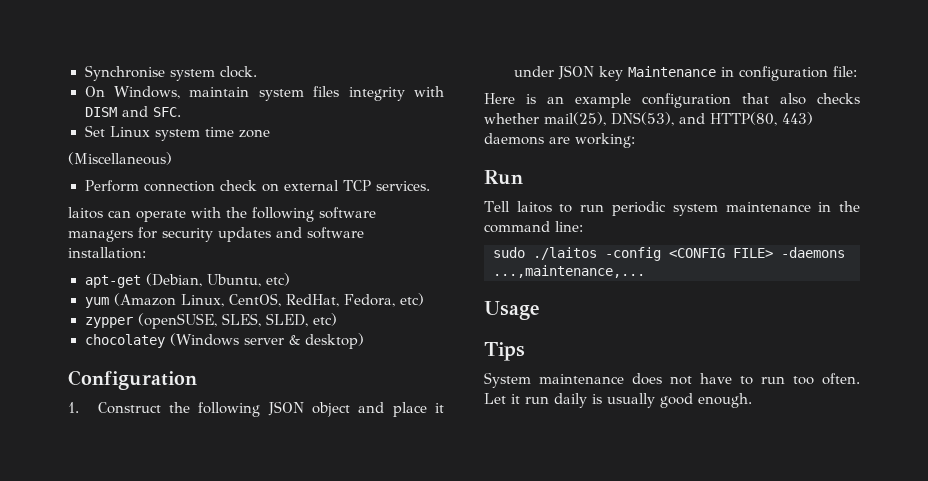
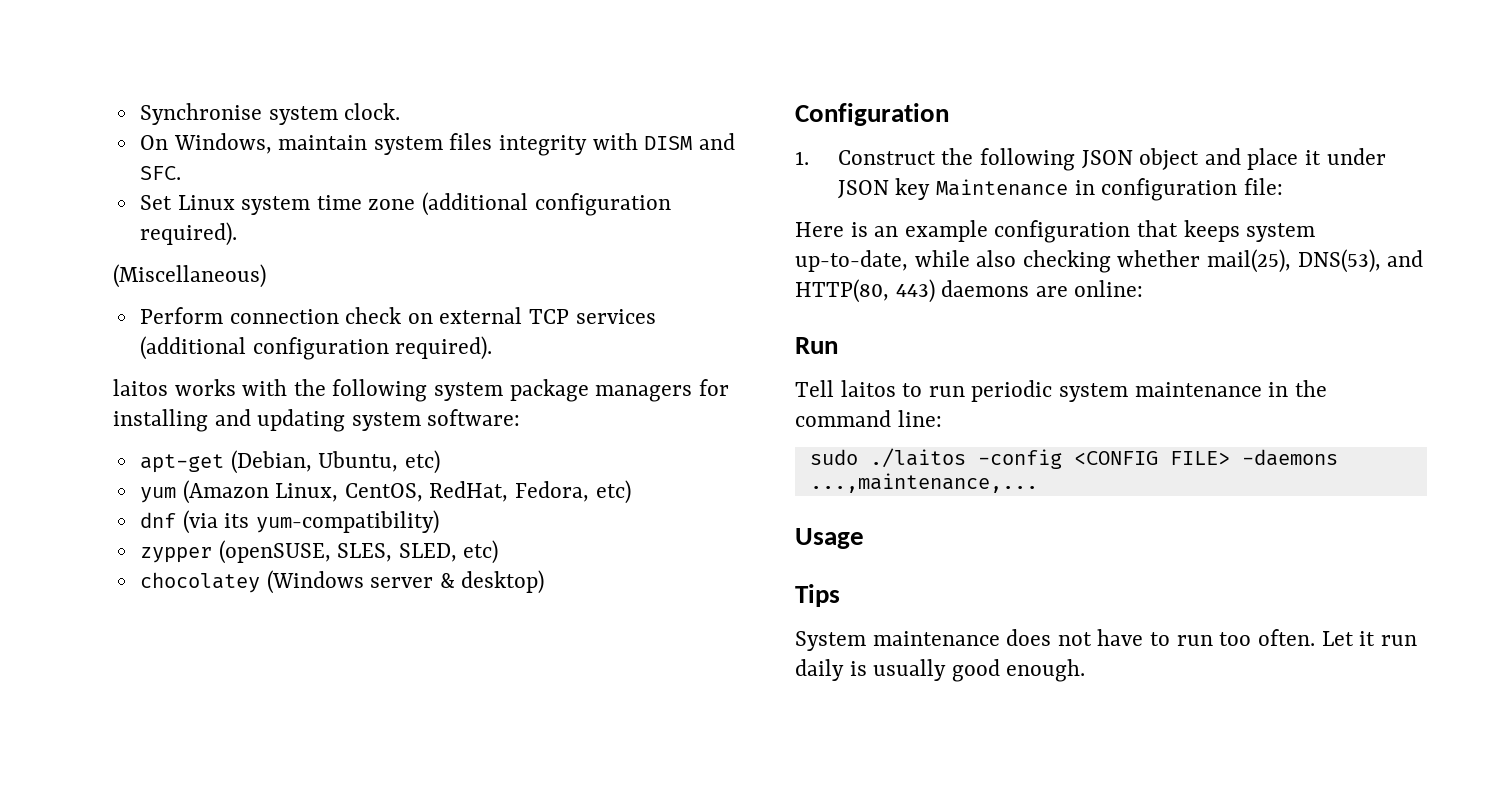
- Set Linux system time zone
+ Set Linux system time zone (additional configuration required).
- Perform connection check on external TCP services.
- laitos can operate with the following software managers for security updates and software installation:
+ Perform connection check on external TCP services (additional configuration required).
+ laitos works with the following system package managers for installing and updating system software:
+ dnf (via its yum-compatibility)
- Here is an example configuration that also checks whether mail(25), DNS(53), and HTTP(80, 443) daemons are working:
+ Here is an example configuration that keeps system up-to-date, while also checking whether mail(25), DNS(53), and HTTP(80, 443) daemons are online:

